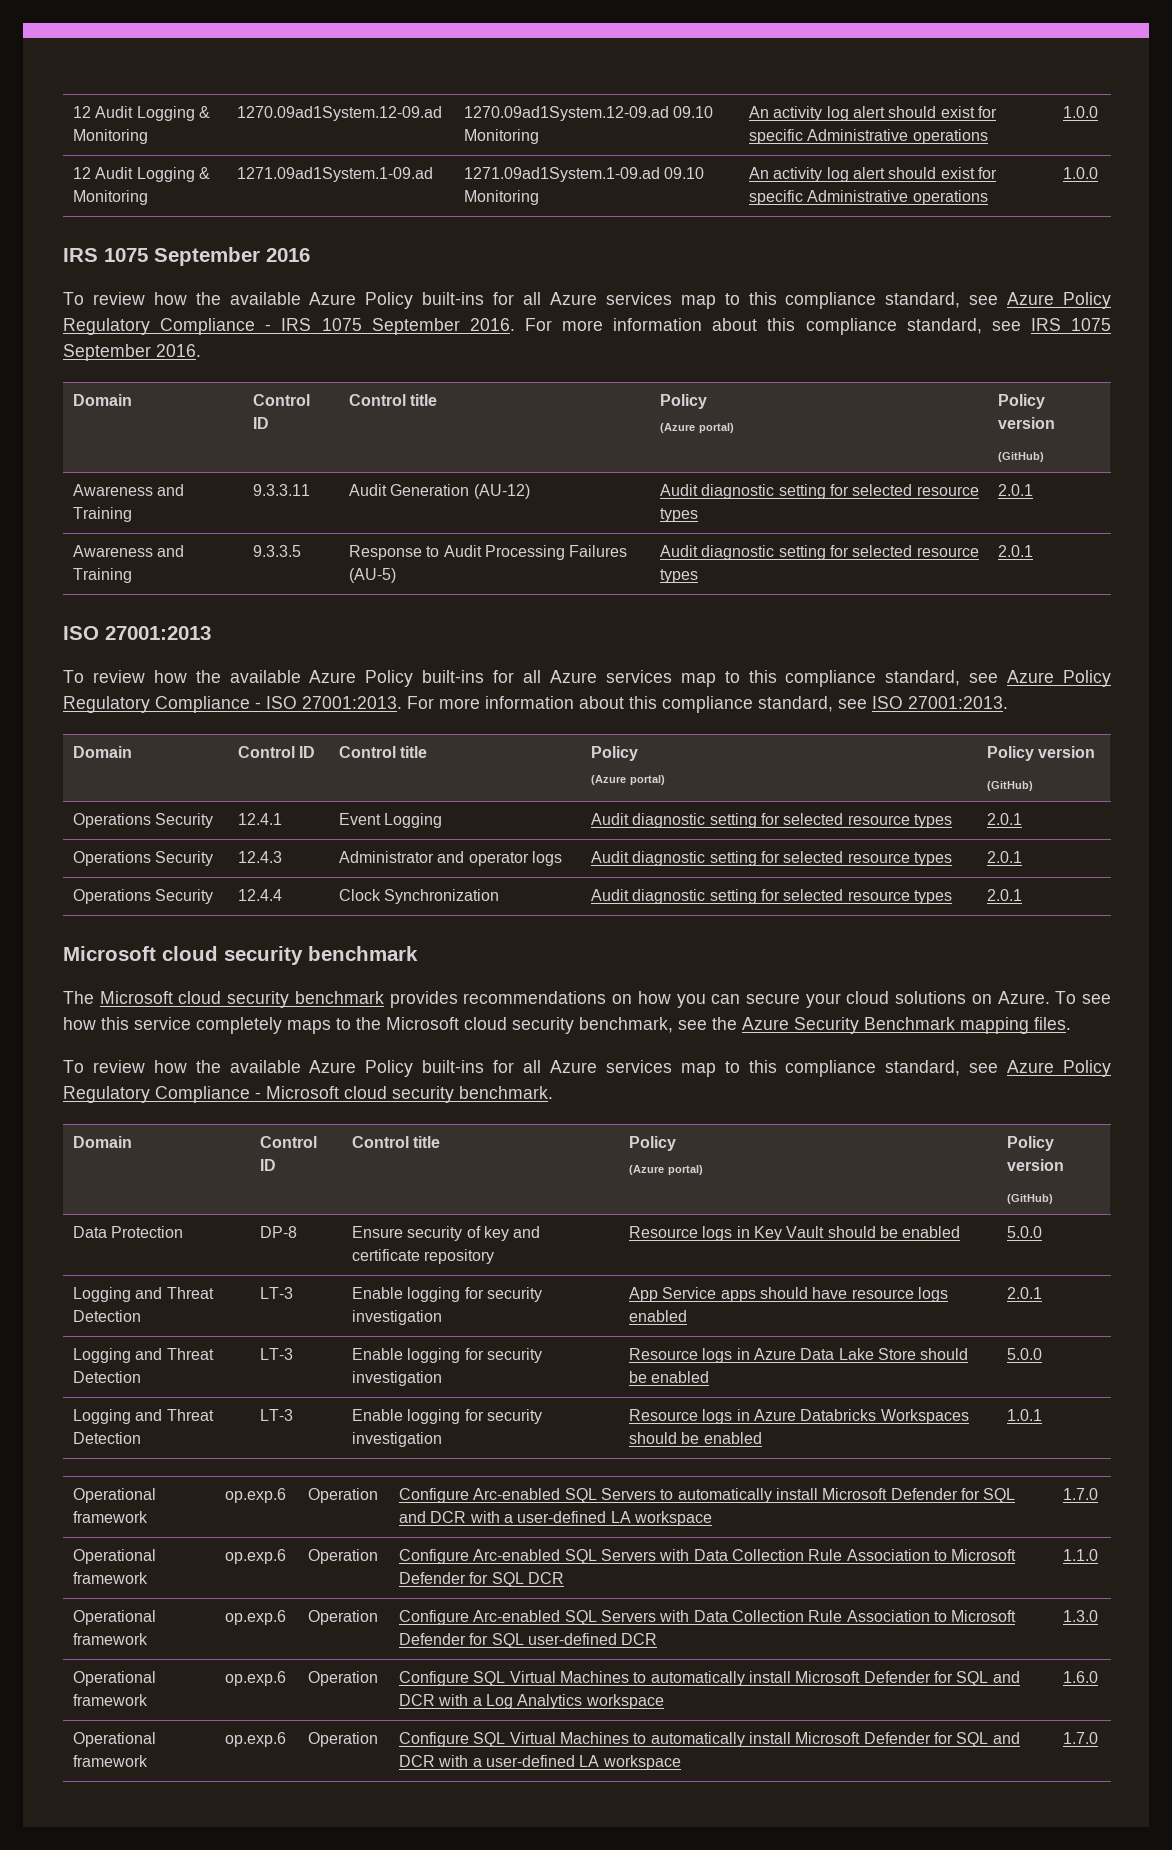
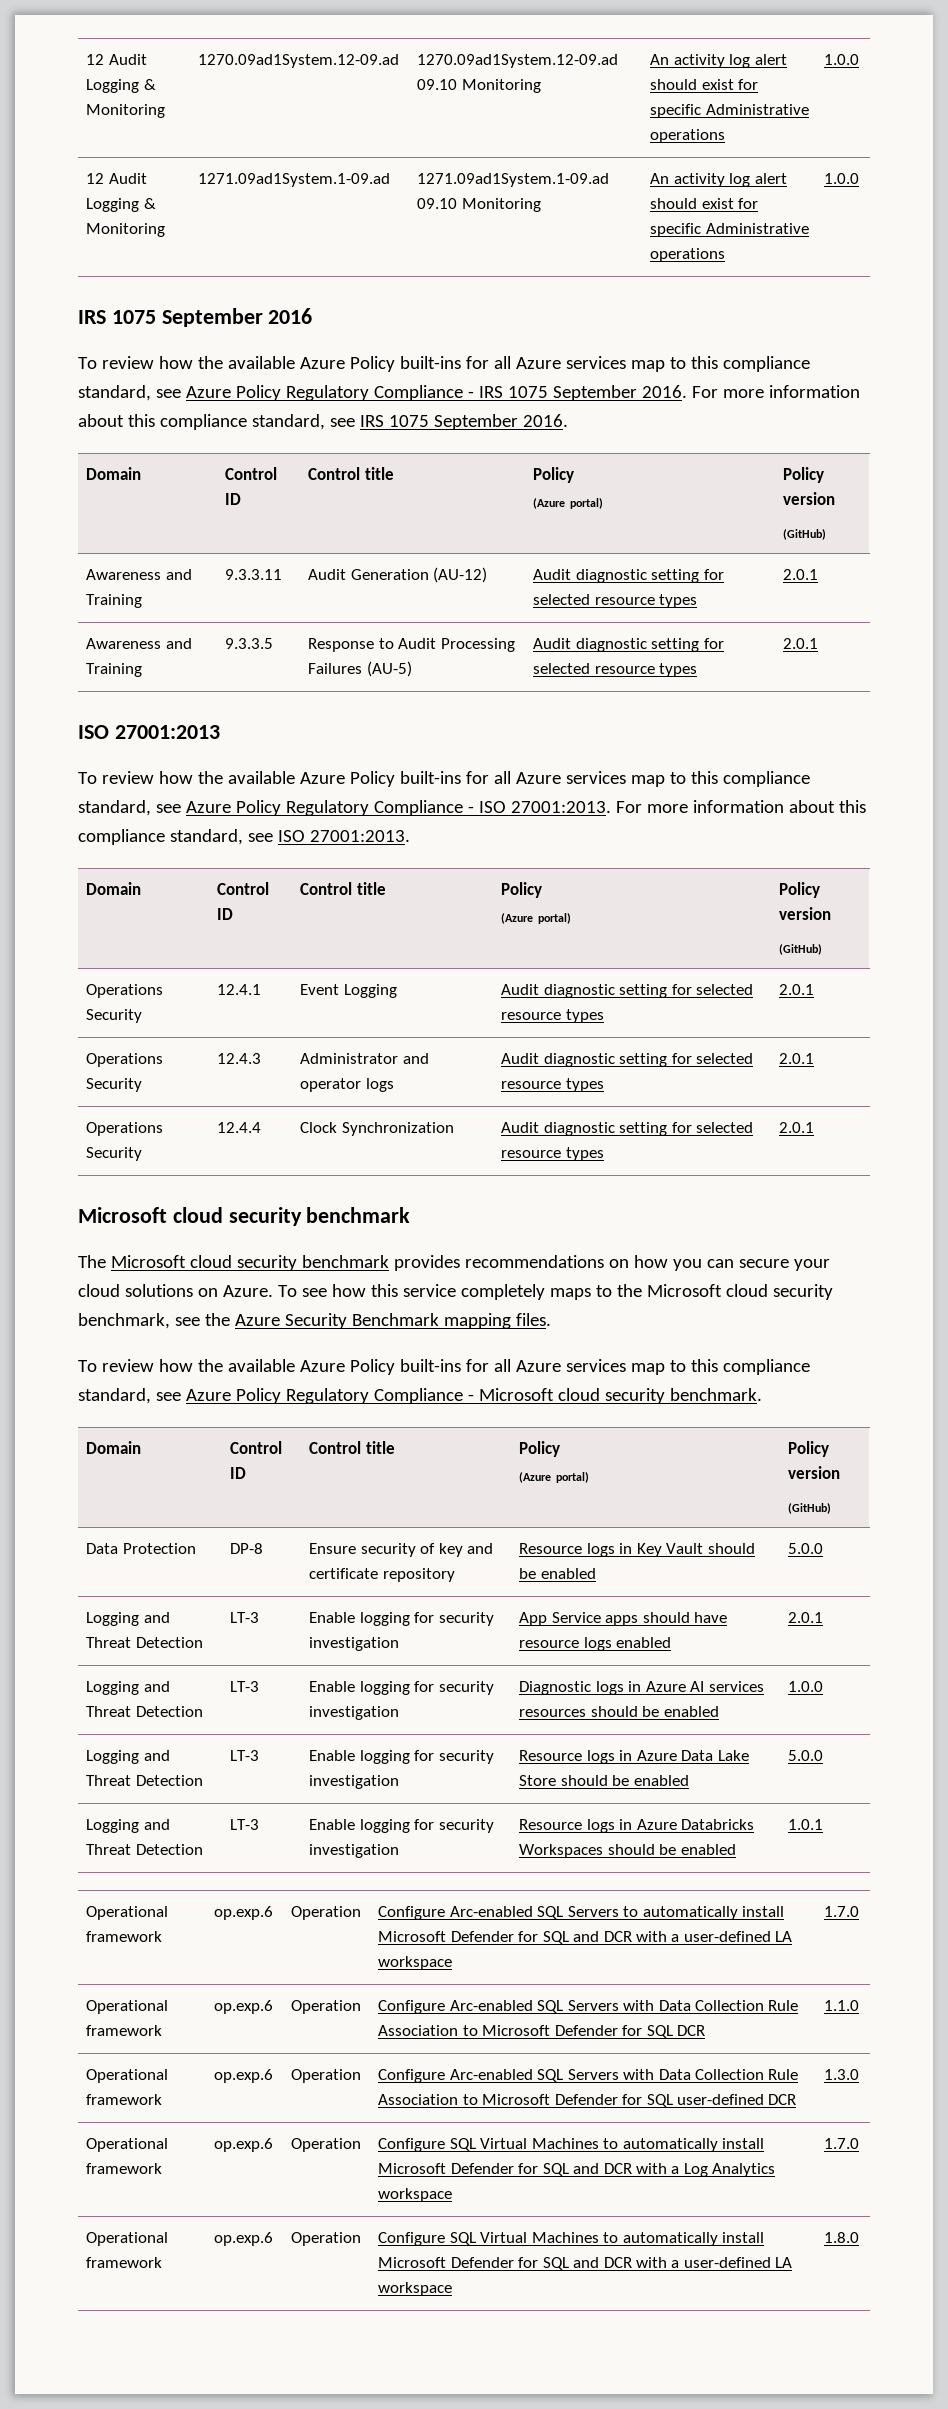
+ Logging and Threat Detection | LT-3 | Enable logging for security investigation | Diagnostic logs in Azure AI services resources should be enabled | 1.0.0
- Operational framework | op.exp.6 | Operation | Configure SQL Virtual Machines to automatically install Microsoft Defender for SQL and DCR with a Log Analytics workspace | 1.6.0
+ Operational framework | op.exp.6 | Operation | Configure SQL Virtual Machines to automatically install Microsoft Defender for SQL and DCR with a Log Analytics workspace | 1.7.0
- Operational framework | op.exp.6 | Operation | Configure SQL Virtual Machines to automatically install Microsoft Defender for SQL and DCR with a user-defined LA workspace | 1.7.0
+ Operational framework | op.exp.6 | Operation | Configure SQL Virtual Machines to automatically install Microsoft Defender for SQL and DCR with a user-defined LA workspace | 1.8.0

